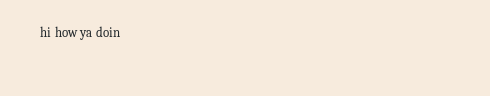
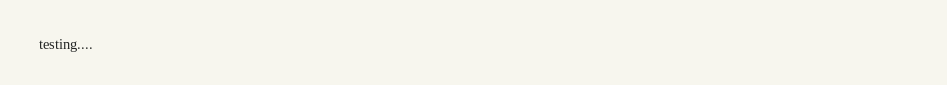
- hi how ya doin
+ testing....

